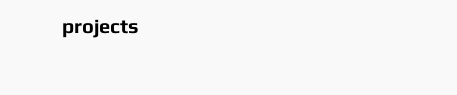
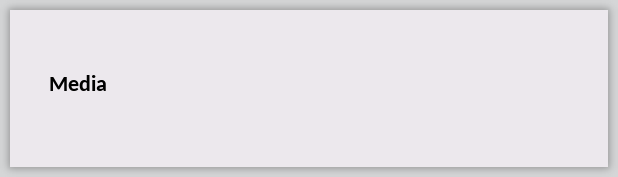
- projects
+ Media

